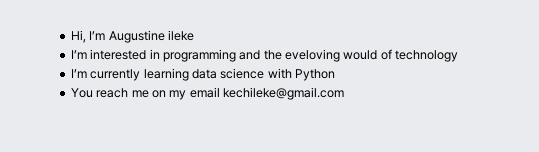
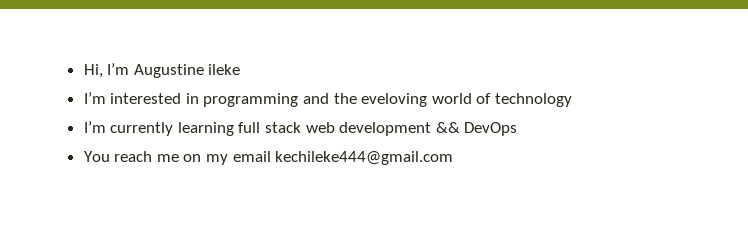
- I’m interested in programming and the eveloving would of technology
+ I’m interested in programming and the eveloving world of technology
- I’m currently learning data science with Python
+ I’m currently learning full stack web development && DevOps
- You reach me on my email kechileke@gmail.com
+ You reach me on my email kechileke444@gmail.com

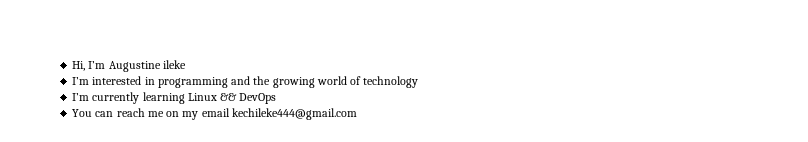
- I’m interested in programming and the eveloving world of technology
+ I’m interested in programming and the growing world of technology
- I’m currently learning full stack web development && DevOps
+ I’m currently learning Linux && DevOps
- You reach me on my email kechileke444@gmail.com
+ You can reach me on my email kechileke444@gmail.com

